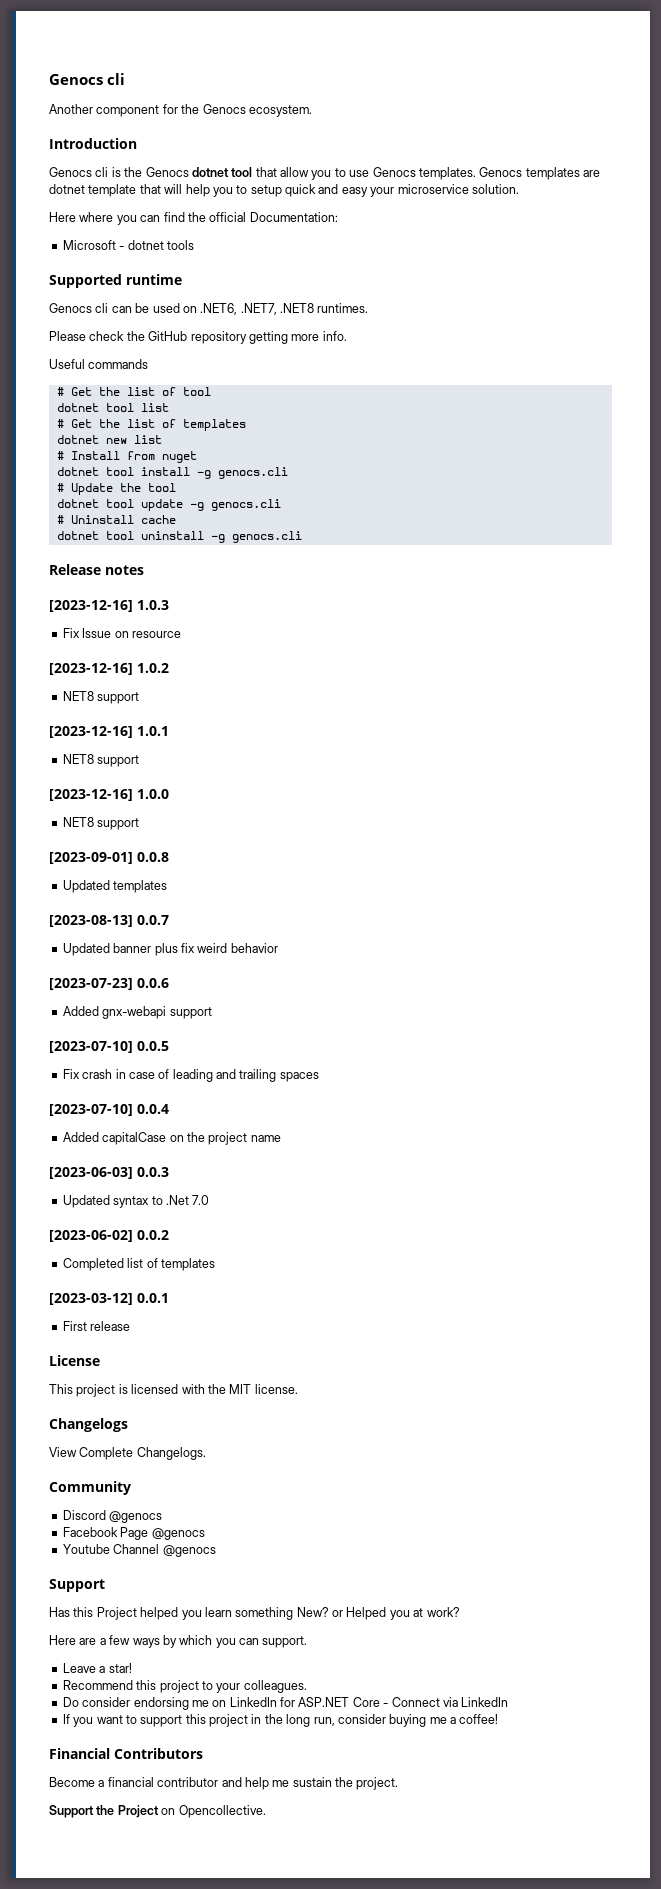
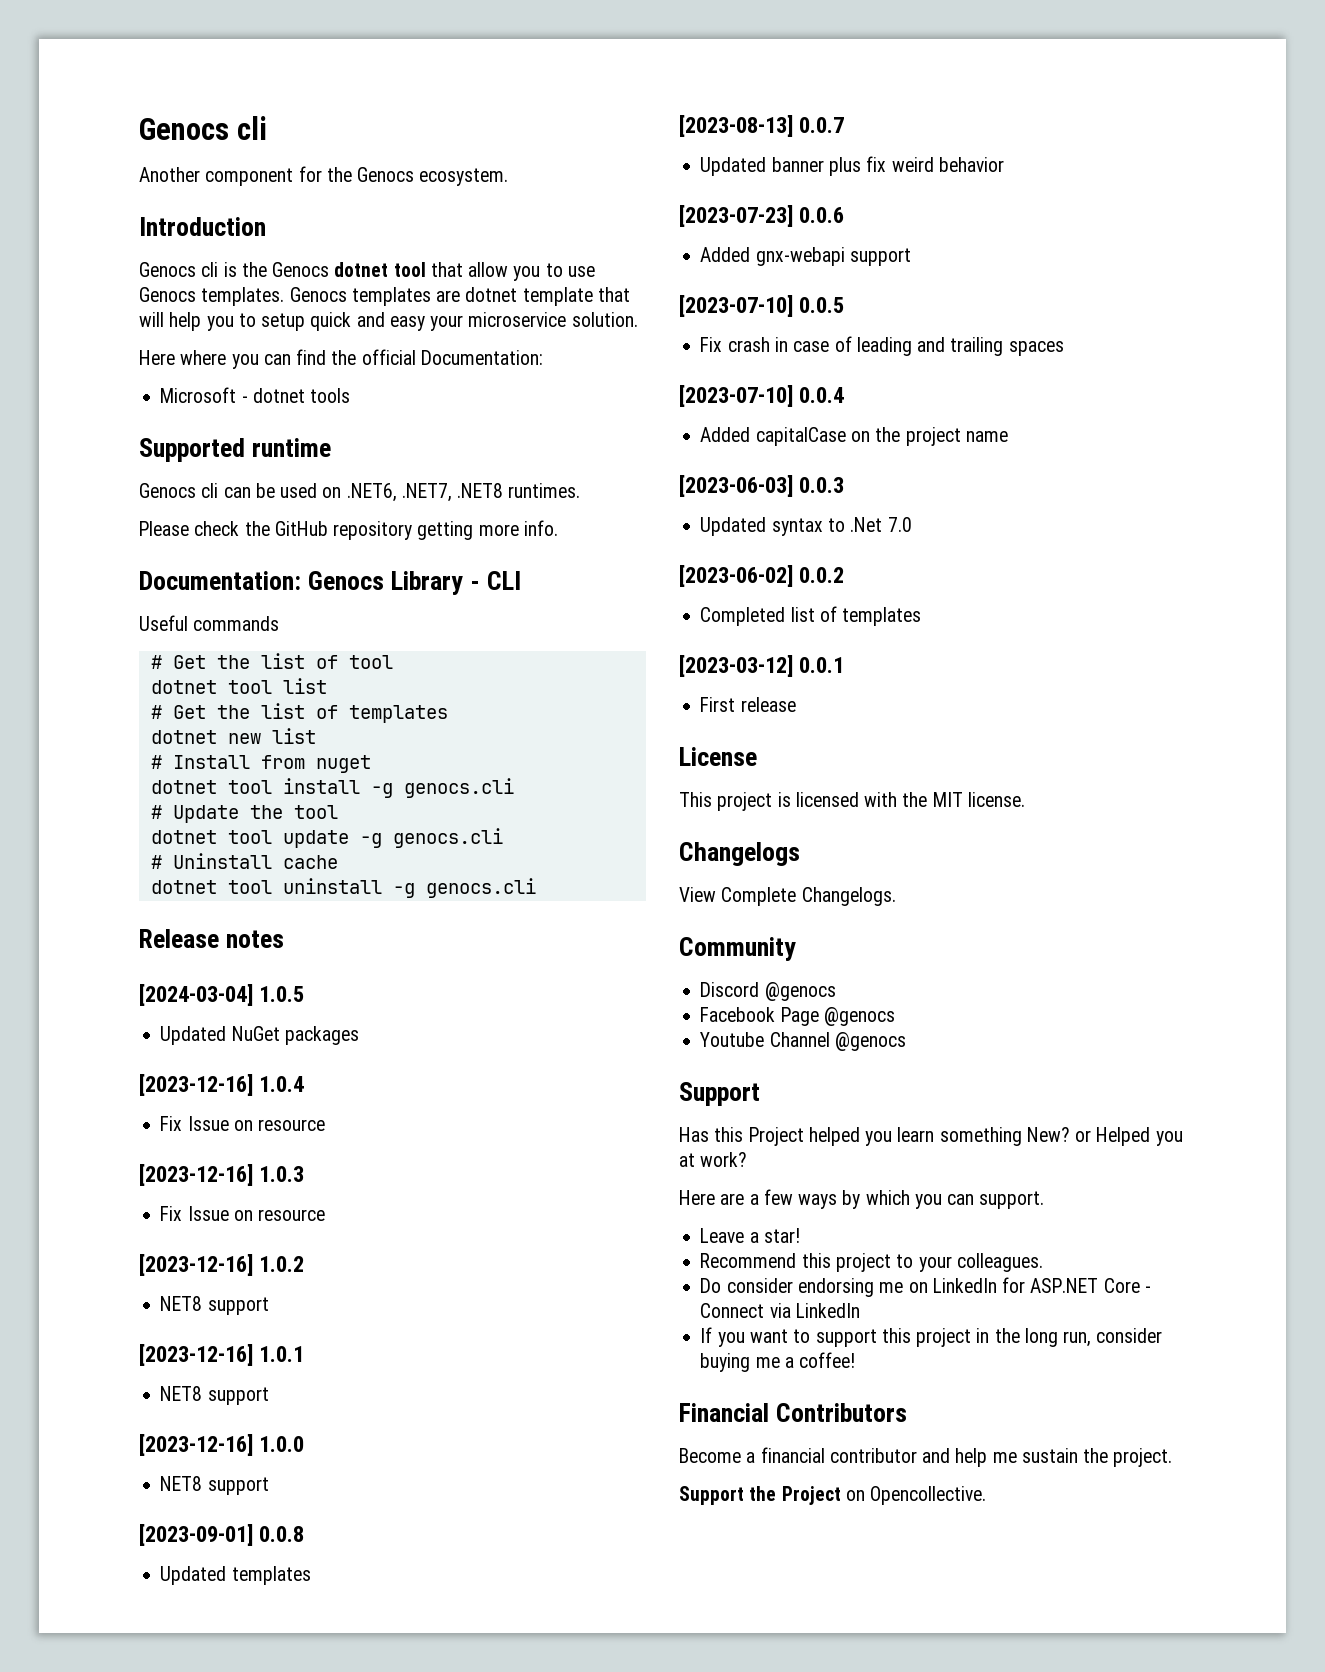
+ Documentation: Genocs Library - CLI
+ [2024-03-04] 1.0.5
+ Updated NuGet packages
+ [2023-12-16] 1.0.4
+ Fix Issue on resource

